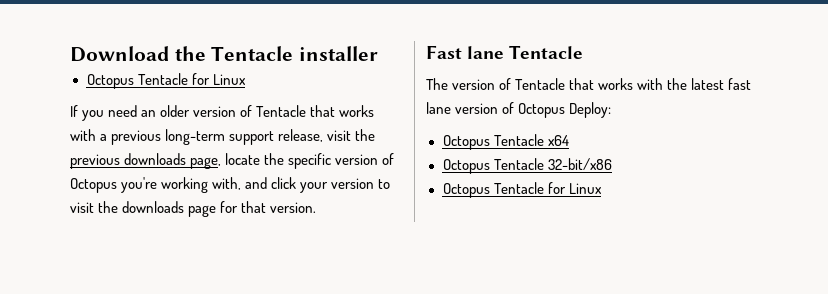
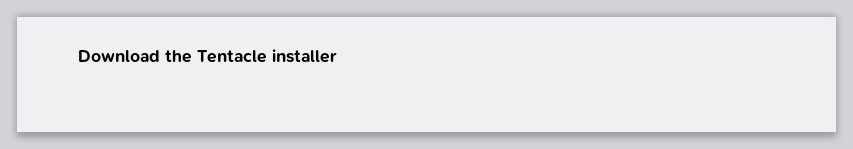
  Download the Tentacle installer
- Octopus Tentacle for Linux
- If you need an older version of Tentacle that works with a previous long-term support release, visit the previous downloads page, locate the specific version of Octopus you're working with, and click your version to visit the downloads page for that version.
- Fast lane Tentacle
- The version of Tentacle that works with the latest fast lane version of Octopus Deploy:
- Octopus Tentacle x64
- Octopus Tentacle 32-bit/x86
- Octopus Tentacle for Linux

